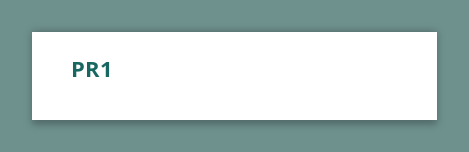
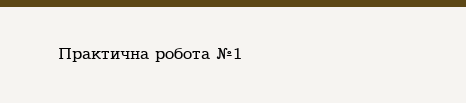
- PR1
+ Практична робота №1

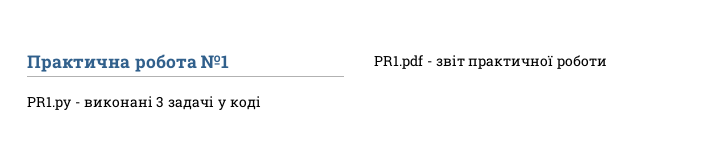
+ PR1.py - виконані 3 задачі у коді
+ PR1.pdf - звіт практичної роботи

